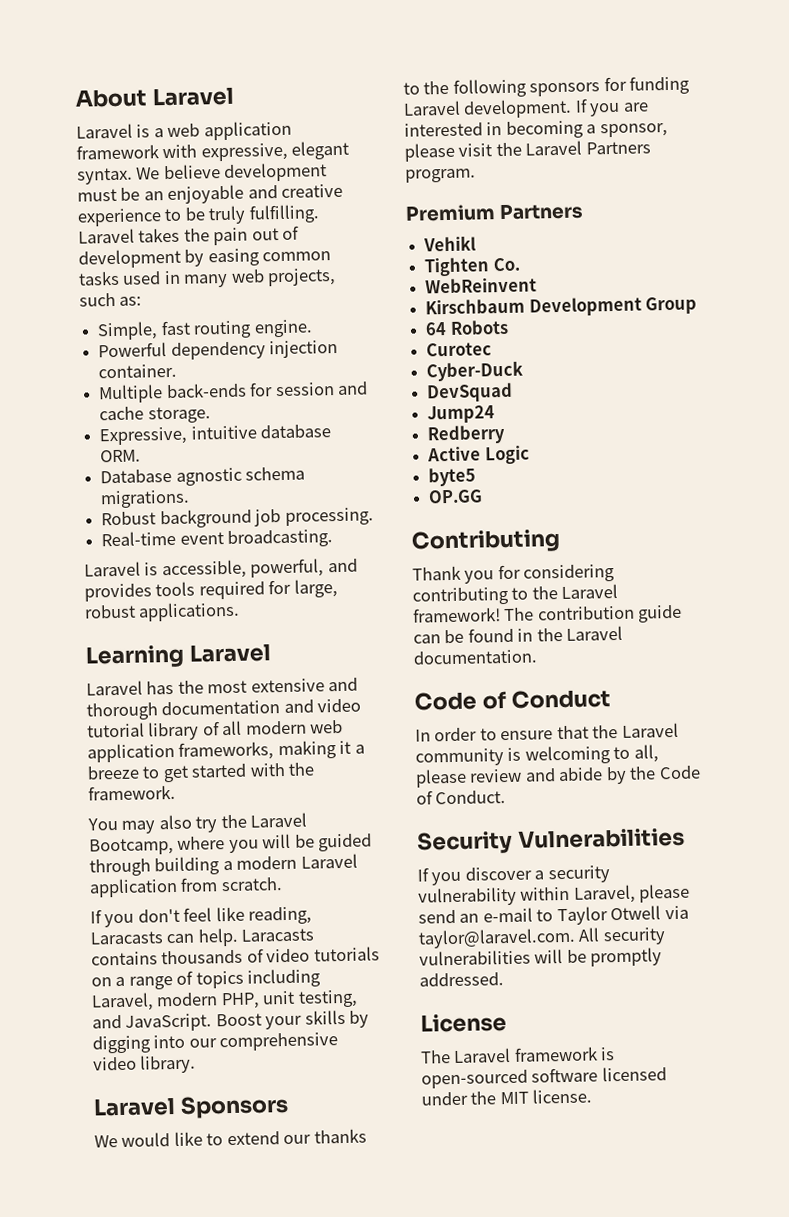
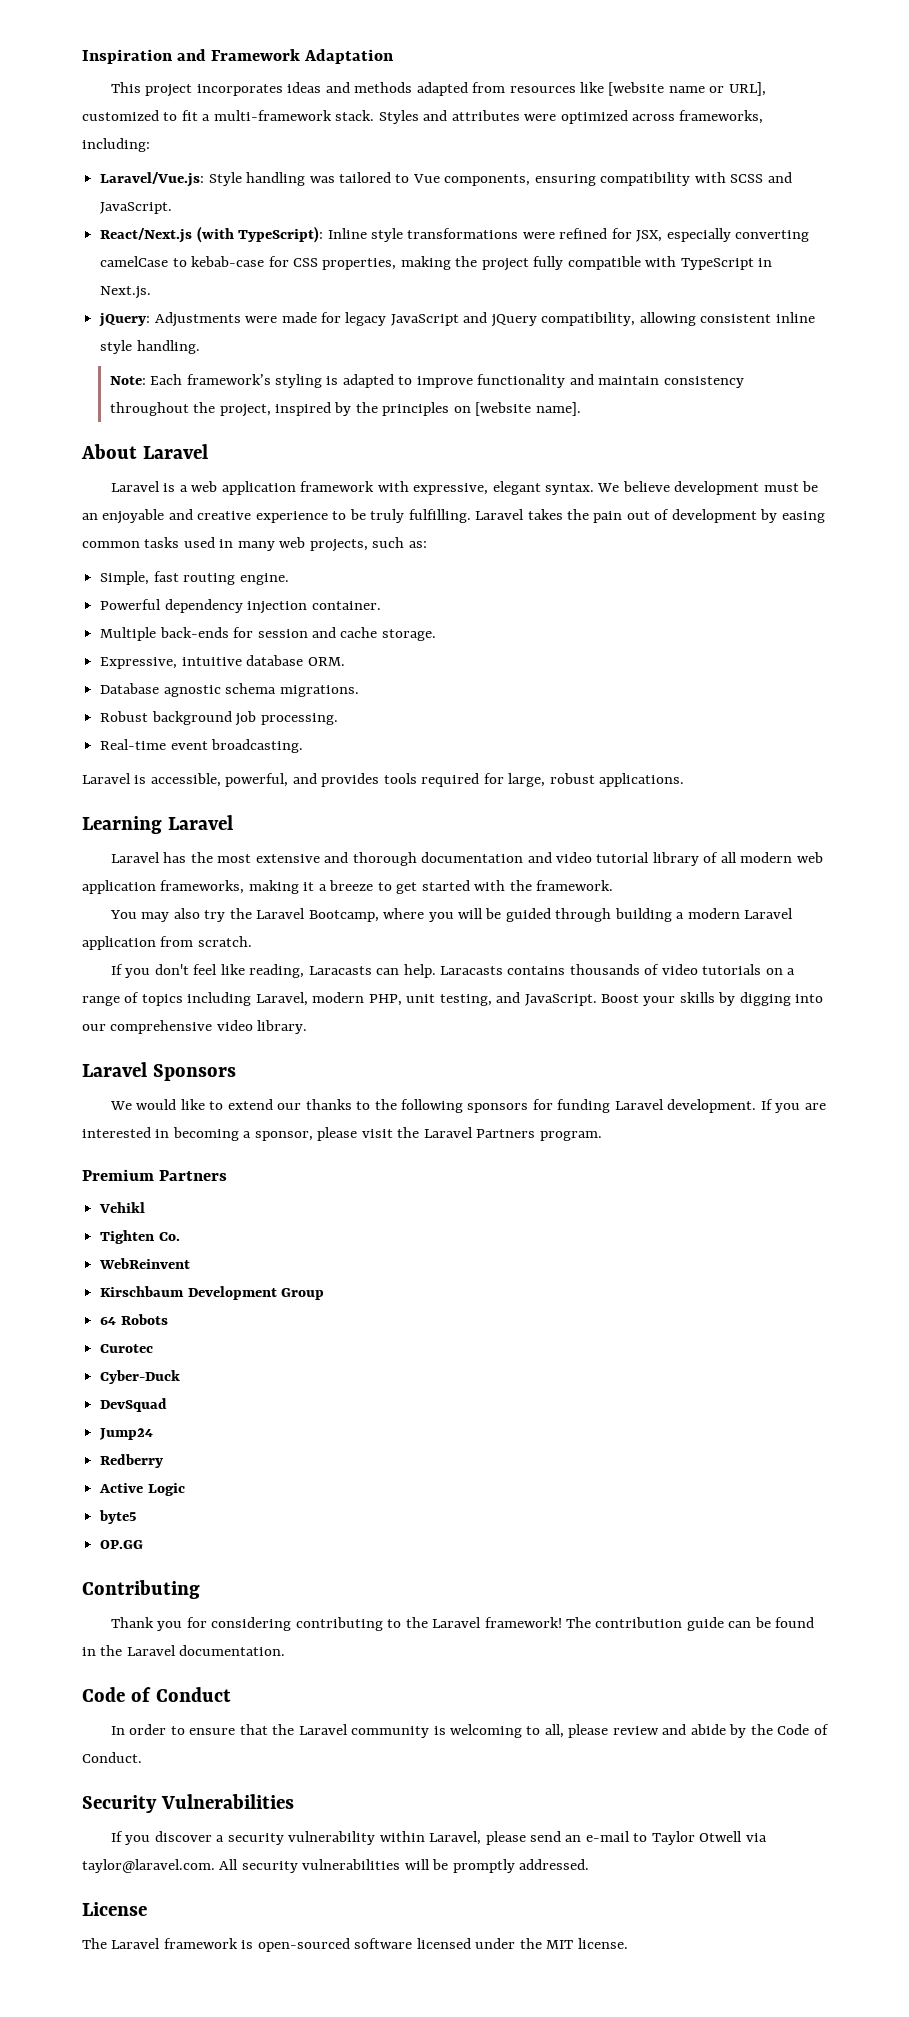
+ Inspiration and Framework Adaptation
+ This project incorporates ideas and methods adapted from resources like [website name or URL], customized to fit a multi-framework stack. Styles and attributes were optimized across frameworks, including:
+ Laravel/Vue.js: Style handling was tailored to Vue components, ensuring compatibility with SCSS and JavaScript.
+ React/Next.js (with TypeScript): Inline style transformations were refined for JSX, especially converting camelCase to kebab-case for CSS properties, making the project fully compatible with TypeScript in Next.js.
+ jQuery: Adjustments were made for legacy JavaScript and jQuery compatibility, allowing consistent inline style handling.
+ Note: Each framework’s styling is adapted to improve functionality and maintain consistency throughout the project, inspired by the principles on [website name].

